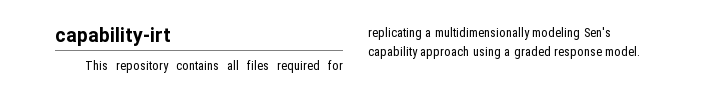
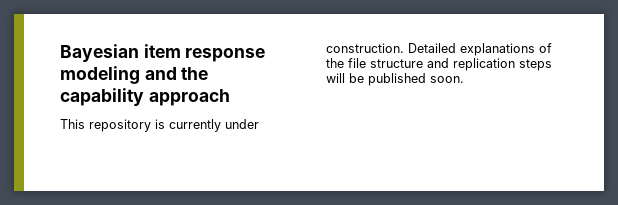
- capability-irt
- This repository contains all files required for replicating a multidimensionally modeling Sen's capability approach using a graded response model.
+ Bayesian item response modeling and the capability approach
+ This repository is currently under construction. Detailed explanations of the file structure and replication steps will be published soon.

